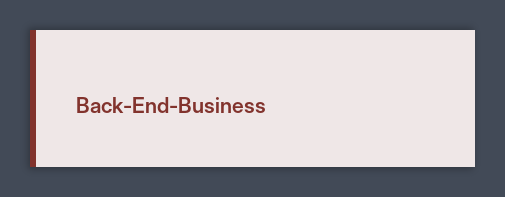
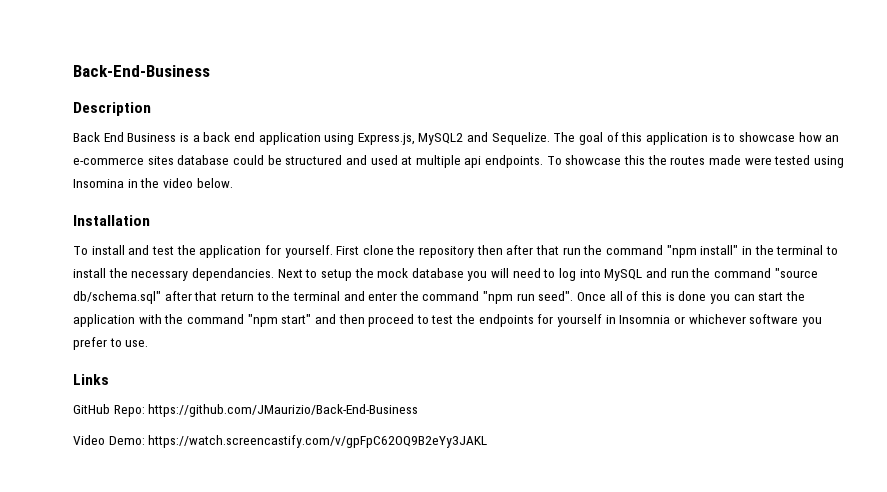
+ Description
+ Back End Business is a back end application using Express.js, MySQL2 and Sequelize. The goal of this application is to showcase how an e-commerce sites database could be structured and used at multiple api endpoints. To showcase this the routes made were tested using Insomina in the video below.
+ Installation
+ To install and test the application for yourself. First clone the repository then after that run the command "npm install" in the terminal to install the necessary dependancies. Next to setup the mock database you will need to log into MySQL and run the command "source db/schema.sql" after that return to the terminal and enter the command "npm run seed". Once all of this is done you can start the application with the command "npm start" and then proceed to test the endpoints for yourself in Insomnia or whichever software you prefer to use.
+ Links
+ GitHub Repo: https://github.com/JMaurizio/Back-End-Business
+ Video Demo: https://watch.screencastify.com/v/gpFpC62OQ9B2eYy3JAKL

